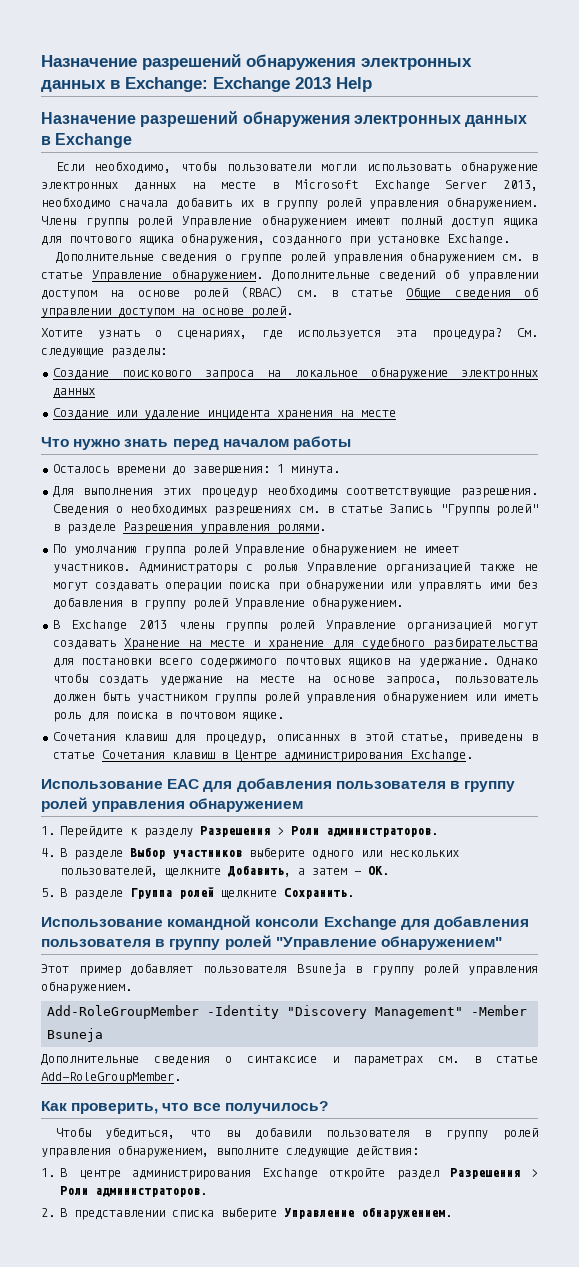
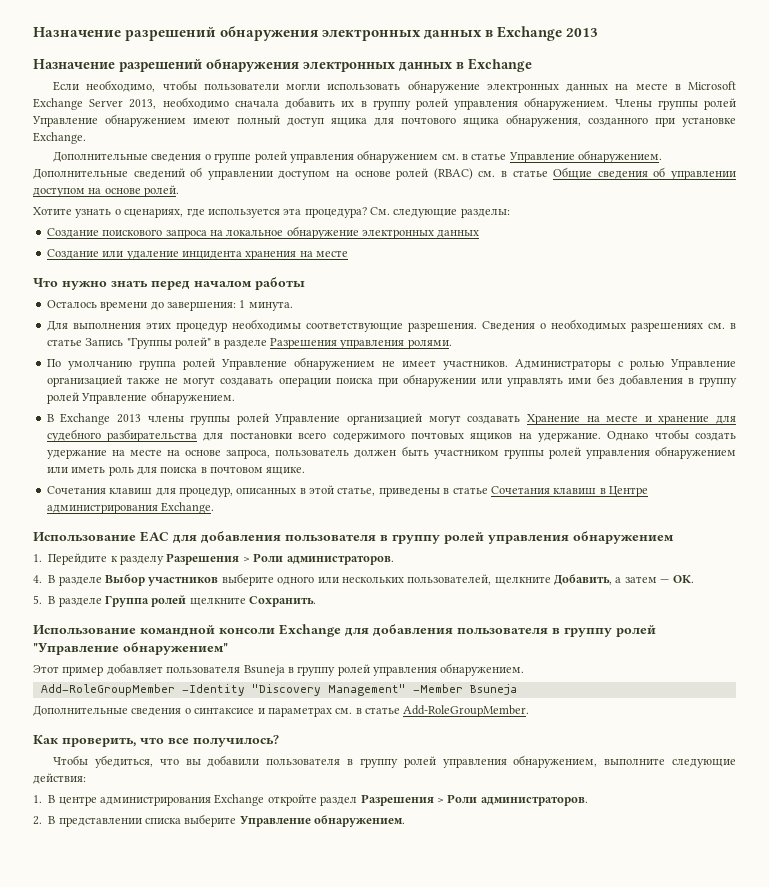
- Назначение разрешений обнаружения электронных данных в Exchange: Exchange 2013 Help
+ Назначение разрешений обнаружения электронных данных в Exchange 2013

